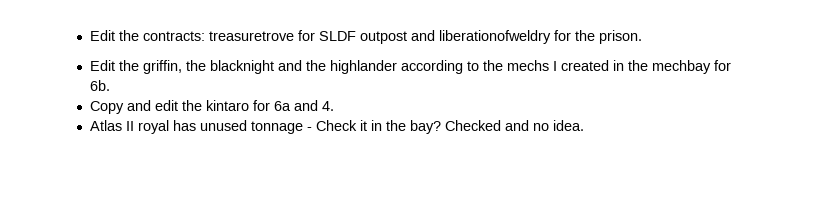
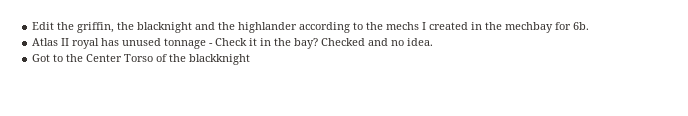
- Edit the contracts: treasuretrove for SLDF outpost and liberationofweldry for the prison.
- Copy and edit the kintaro for 6a and 4.
+ Got to the Center Torso of the blackknight

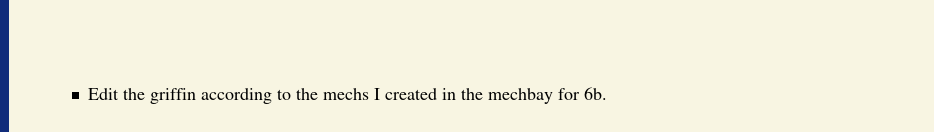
- Edit the griffin, the blacknight and the highlander according to the mechs I created in the mechbay for 6b.
+ Edit the griffin according to the mechs I created in the mechbay for 6b.
- Atlas II royal has unused tonnage - Check it in the bay? Checked and no idea.
- Got to the Center Torso of the blackknight

